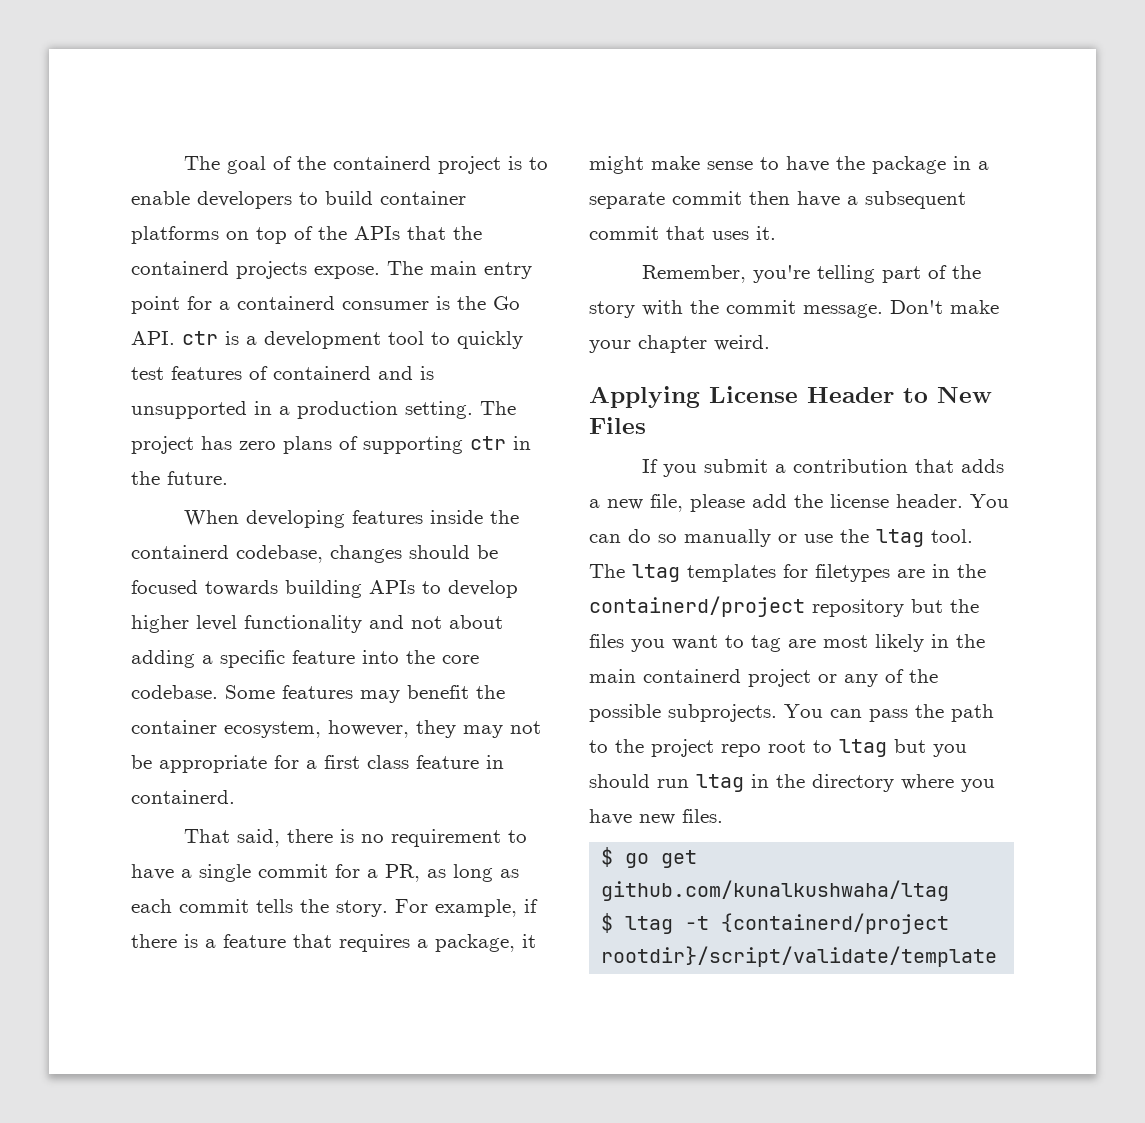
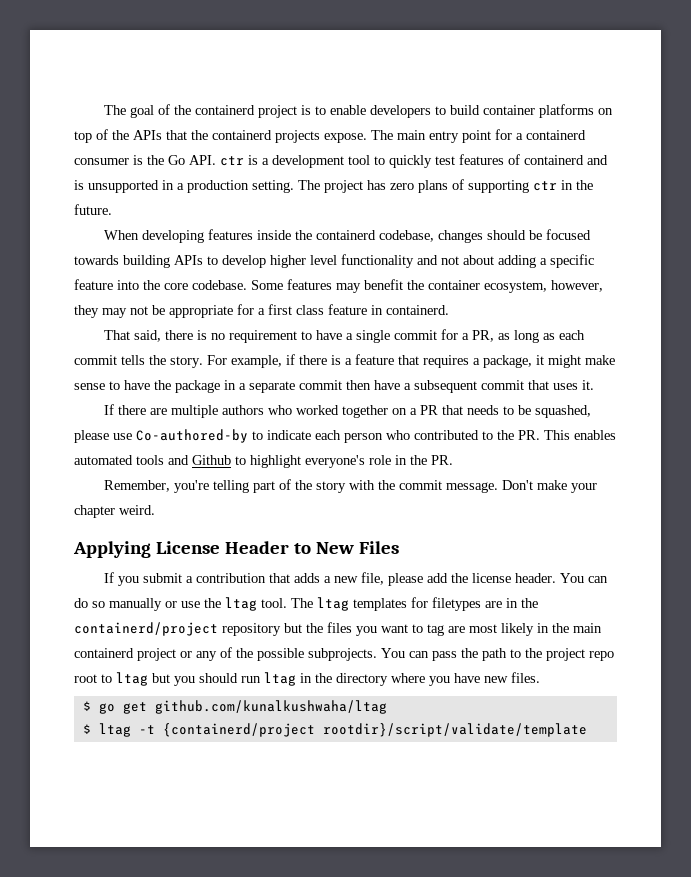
+ If there are multiple authors who worked together on a PR that needs to be squashed, please use Co-authored-by to indicate each person who contributed to the PR. This enables automated tools and Github to highlight everyone's role in the PR.

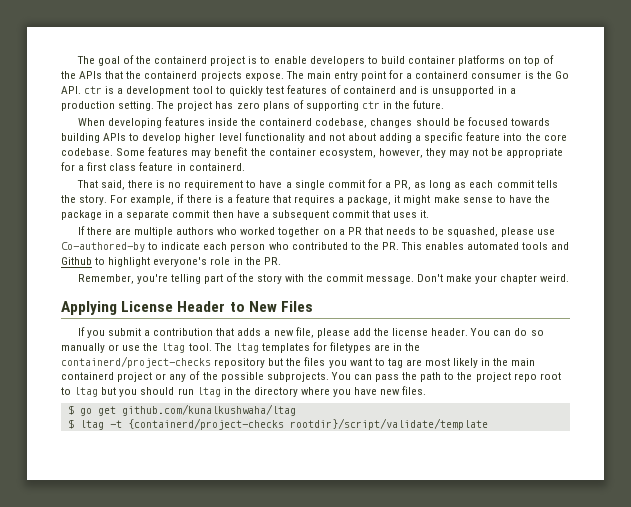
- The ltag templates for filetypes are in the containerd/project repository but the files you want to tag are most likely in the main containerd project or any of the possible subprojects.
+ The ltag templates for filetypes are in the containerd/project-checks repository but the files you want to tag are most likely in the main containerd project or any of the possible subprojects.
- $ ltag -t {containerd/project rootdir}/script/validate/template
+ $ ltag -t {containerd/project-checks rootdir}/script/validate/template

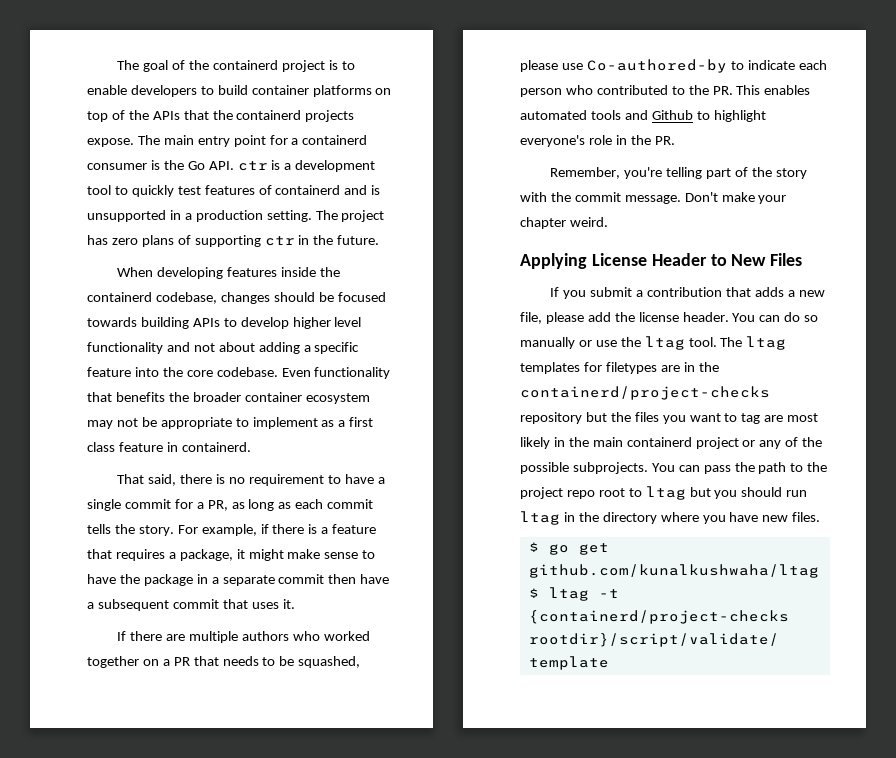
- Some features may benefit the container ecosystem, however, they may not be appropriate for a first class feature in containerd.
+ Even functionality that benefits the broader container ecosystem may not be appropriate to implement as a first class feature in containerd.

